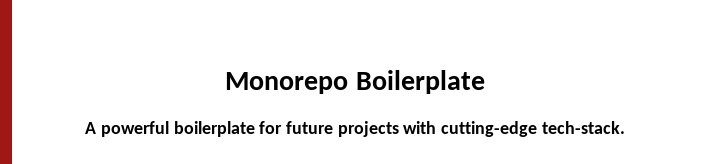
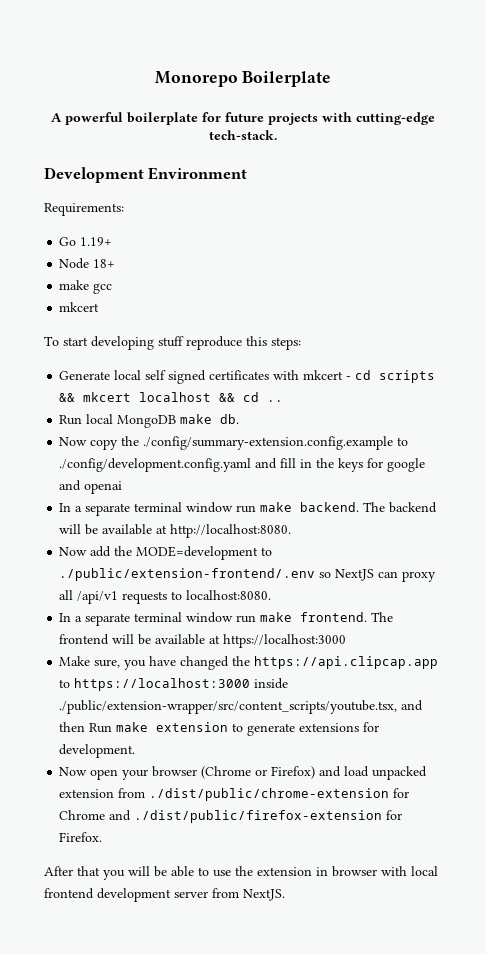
+ Development Environment
+ Requirements:
+ Go 1.19+
+ Node 18+
+ make gcc
+ mkcert
+ To start developing stuff reproduce this steps:
+ Generate local self signed certificates with mkcert - cd scripts && mkcert localhost && cd ..
+ Run local MongoDB make db.
+ Now copy the ./config/summary-extension.config.example to ./config/development.config.yaml and fill in the keys for google and openai
+ In a separate terminal window run make backend. The backend will be available at http://localhost:8080.
+ Now add the MODE=development to ./public/extension-frontend/.env so NextJS can proxy all /api/v1 requests to localhost:8080.
+ In a separate terminal window run make frontend. The frontend will be available at https://localhost:3000
+ Make sure, you have changed the https://api.clipcap.app to https://localhost:3000 inside ./public/extension-wrapper/src/content_scripts/youtube.tsx, and then Run make extension to generate extensions for development.
+ Now open your browser (Chrome or Firefox) and load unpacked extension from ./dist/public/chrome-extension for Chrome and ./dist/public/firefox-extension for Firefox.
+ After that you will be able to use the extension in browser with local frontend development server from NextJS.

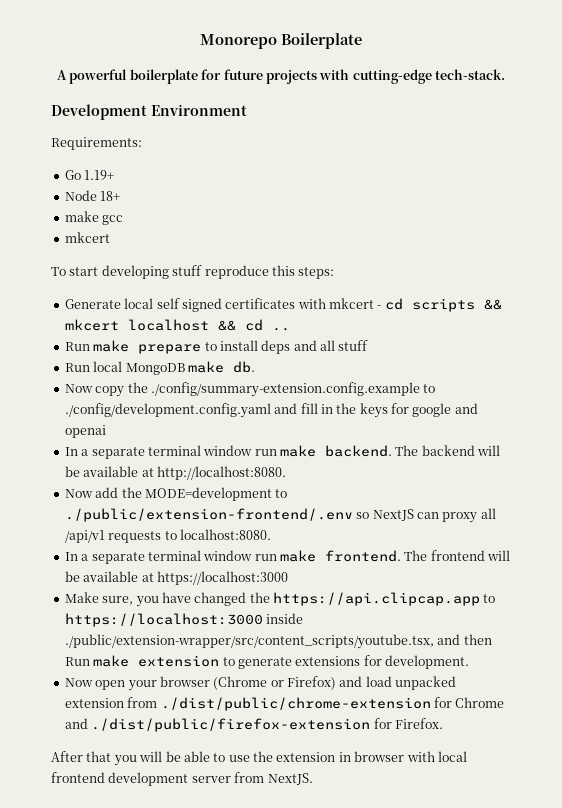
+ Run make prepare to install deps and all stuff

